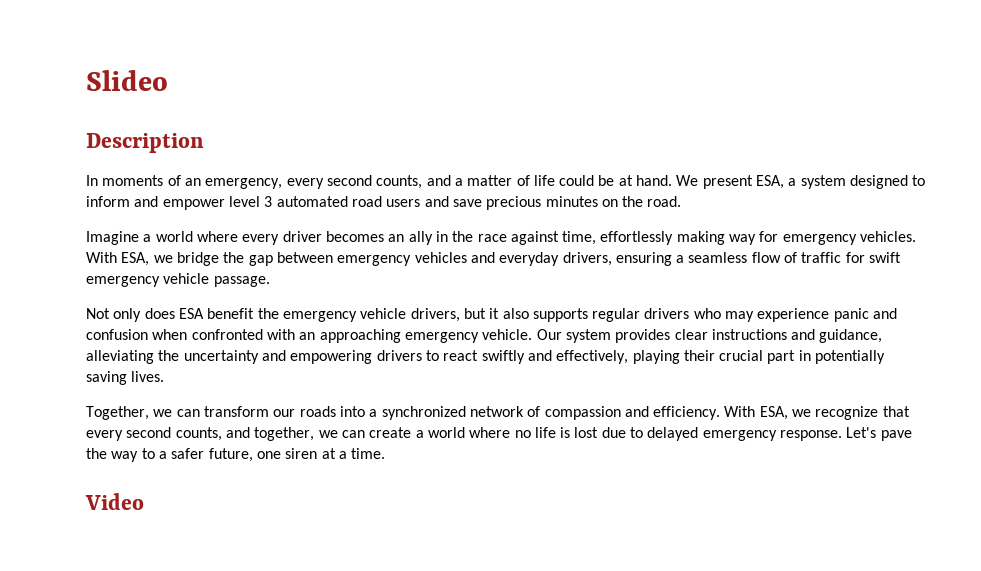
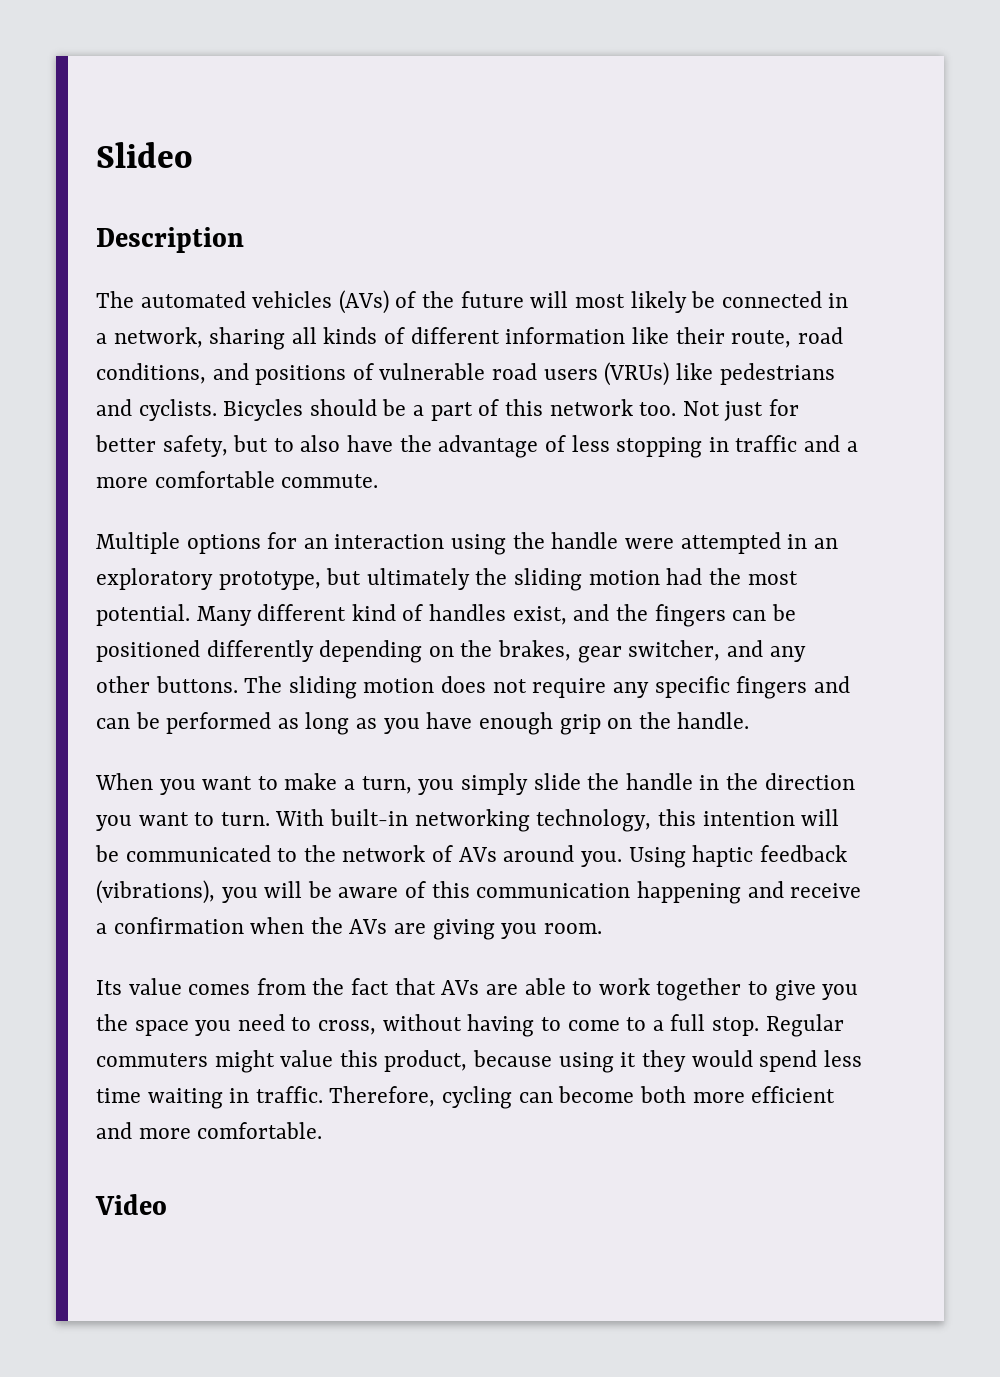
- In moments of an emergency, every second counts, and a matter of life could be at hand. We present ESA, a system designed to inform and empower level 3 automated road users and save precious minutes on the road.
- Imagine a world where every driver becomes an ally in the race against time, effortlessly making way for emergency vehicles. With ESA, we bridge the gap between emergency vehicles and everyday drivers, ensuring a seamless flow of traffic for swift emergency vehicle passage.
- Not only does ESA benefit the emergency vehicle drivers, but it also supports regular drivers who may experience panic and confusion when confronted with an approaching emergency vehicle. Our system provides clear instructions and guidance, alleviating the uncertainty and empowering drivers to react swiftly and effectively, playing their crucial part in potentially saving lives.
- Together, we can transform our roads into a synchronized network of compassion and efficiency. With ESA, we recognize that every second counts, and together, we can create a world where no life is lost due to delayed emergency response. Let's pave the way to a safer future, one siren at a time.
+ The automated vehicles (AVs) of the future will most likely be connected in a network, sharing all kinds of different information like their route, road conditions, and positions of vulnerable road users (VRUs) like pedestrians and cyclists. Bicycles should be a part of this network too. Not just for better safety, but to also have the advantage of less stopping in traffic and a more comfortable commute.
+ Multiple options for an interaction using the handle were attempted in an exploratory prototype, but ultimately the sliding motion had the most potential. Many different kind of handles exist, and the fingers can be positioned differently depending on the brakes, gear switcher, and any other buttons. The sliding motion does not require any specific fingers and can be performed as long as you have enough grip on the handle.
+ When you want to make a turn, you simply slide the handle in the direction you want to turn. With built-in networking technology, this intention will be communicated to the network of AVs around you. Using haptic feedback (vibrations), you will be aware of this communication happening and receive a confirmation when the AVs are giving you room.
+ Its value comes from the fact that AVs are able to work together to give you the space you need to cross, without having to come to a full stop. Regular commuters might value this product, because using it they would spend less time waiting in traffic. Therefore, cycling can become both more efficient and more comfortable.

